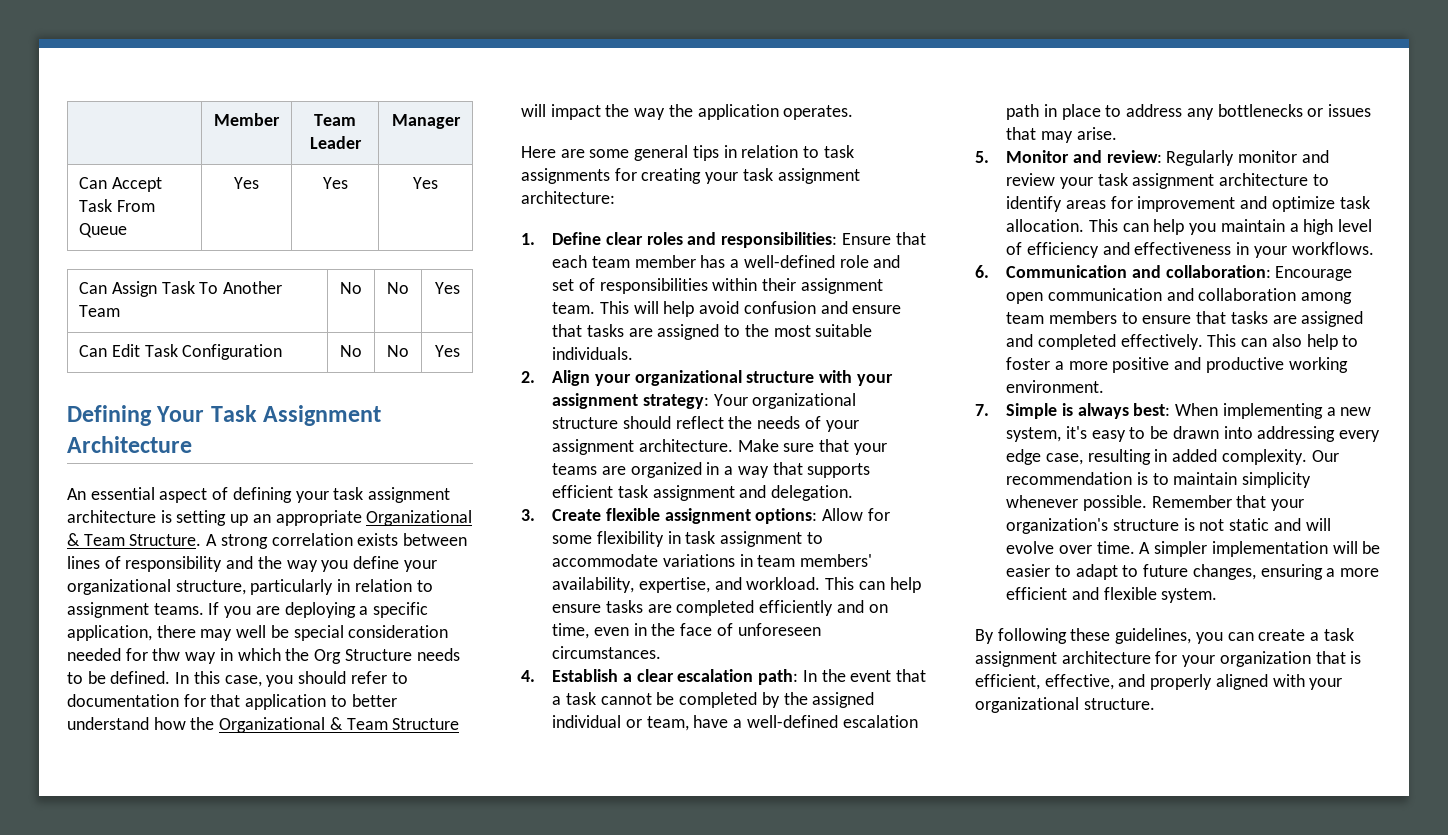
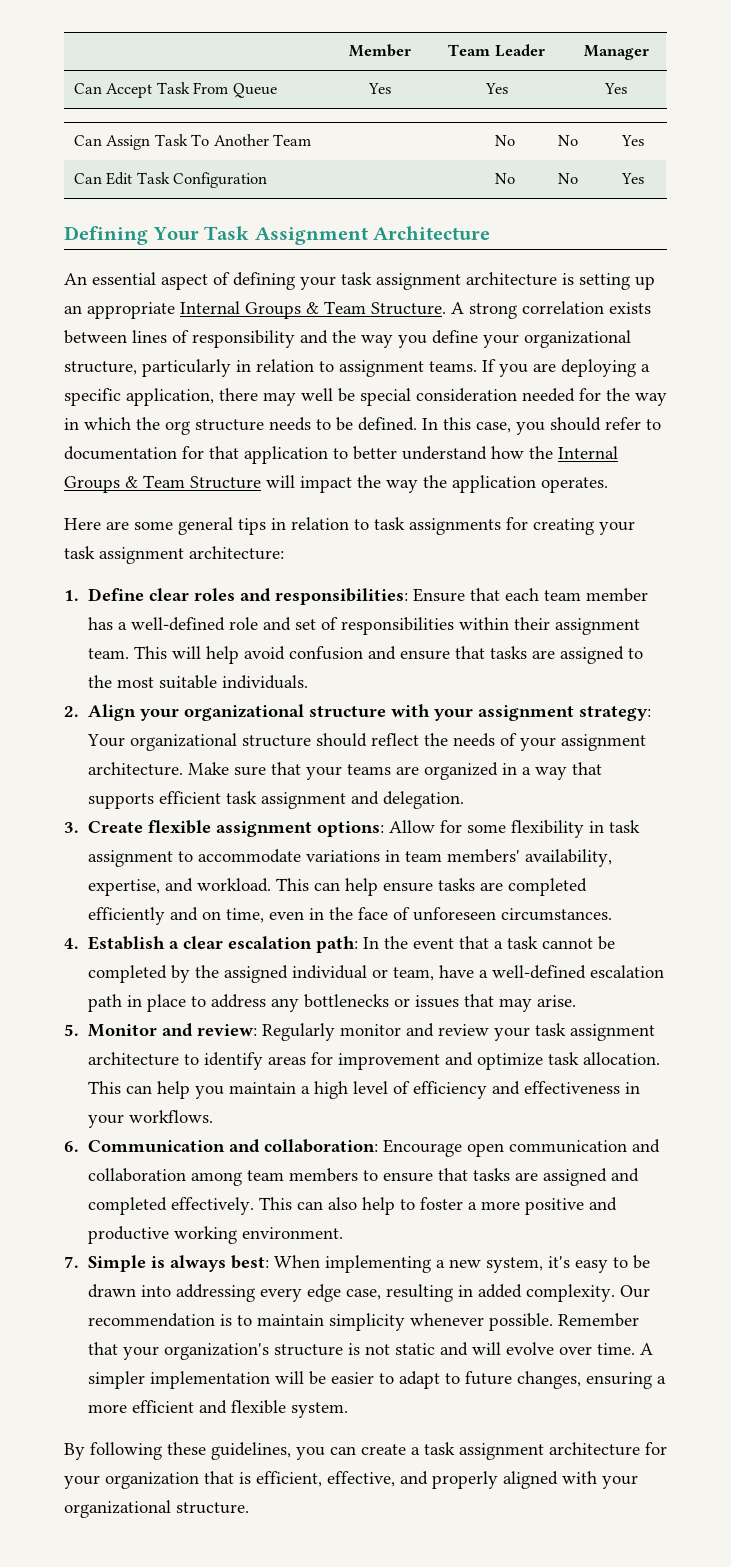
- An essential aspect of defining your task assignment architecture is setting up an appropriate Organizational & Team Structure.
+ An essential aspect of defining your task assignment architecture is setting up an appropriate Internal Groups & Team Structure.
- If you are deploying a specific application, there may well be special consideration needed for thw way in which the Org Structure needs to be defined.
+ If you are deploying a specific application, there may well be special consideration needed for the way in which the org structure needs to be defined.
- In this case, you should refer to documentation for that application to better understand how the Organizational & Team Structure will impact the way the application operates.
+ In this case, you should refer to documentation for that application to better understand how the Internal Groups & Team Structure will impact the way the application operates.

